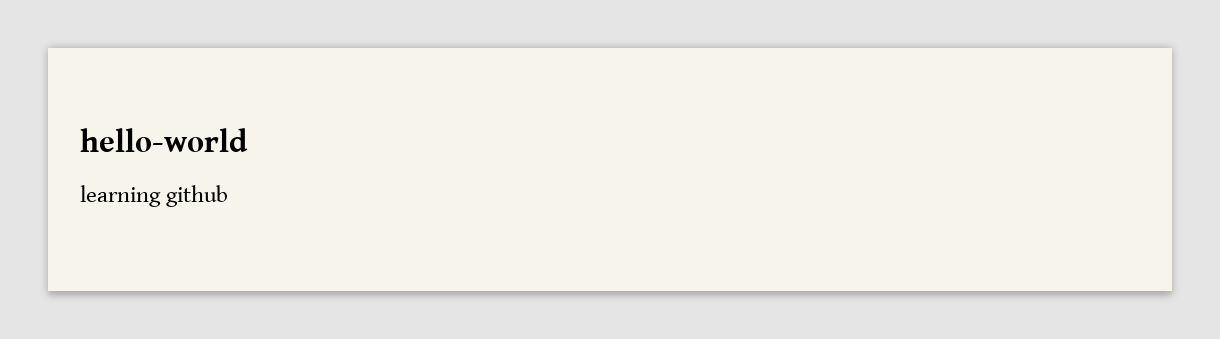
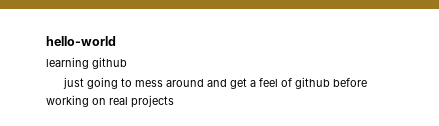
+ just going to mess around and get a feel of github before working on real projects

